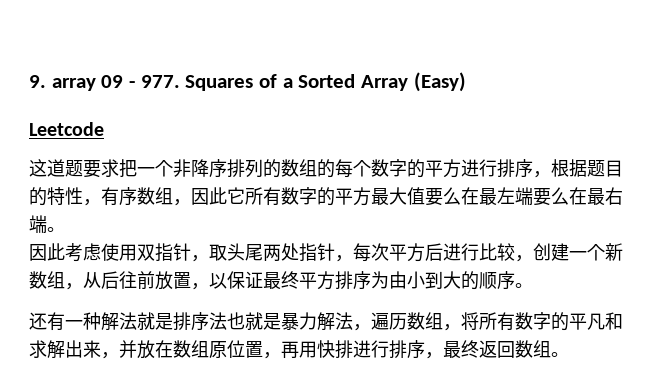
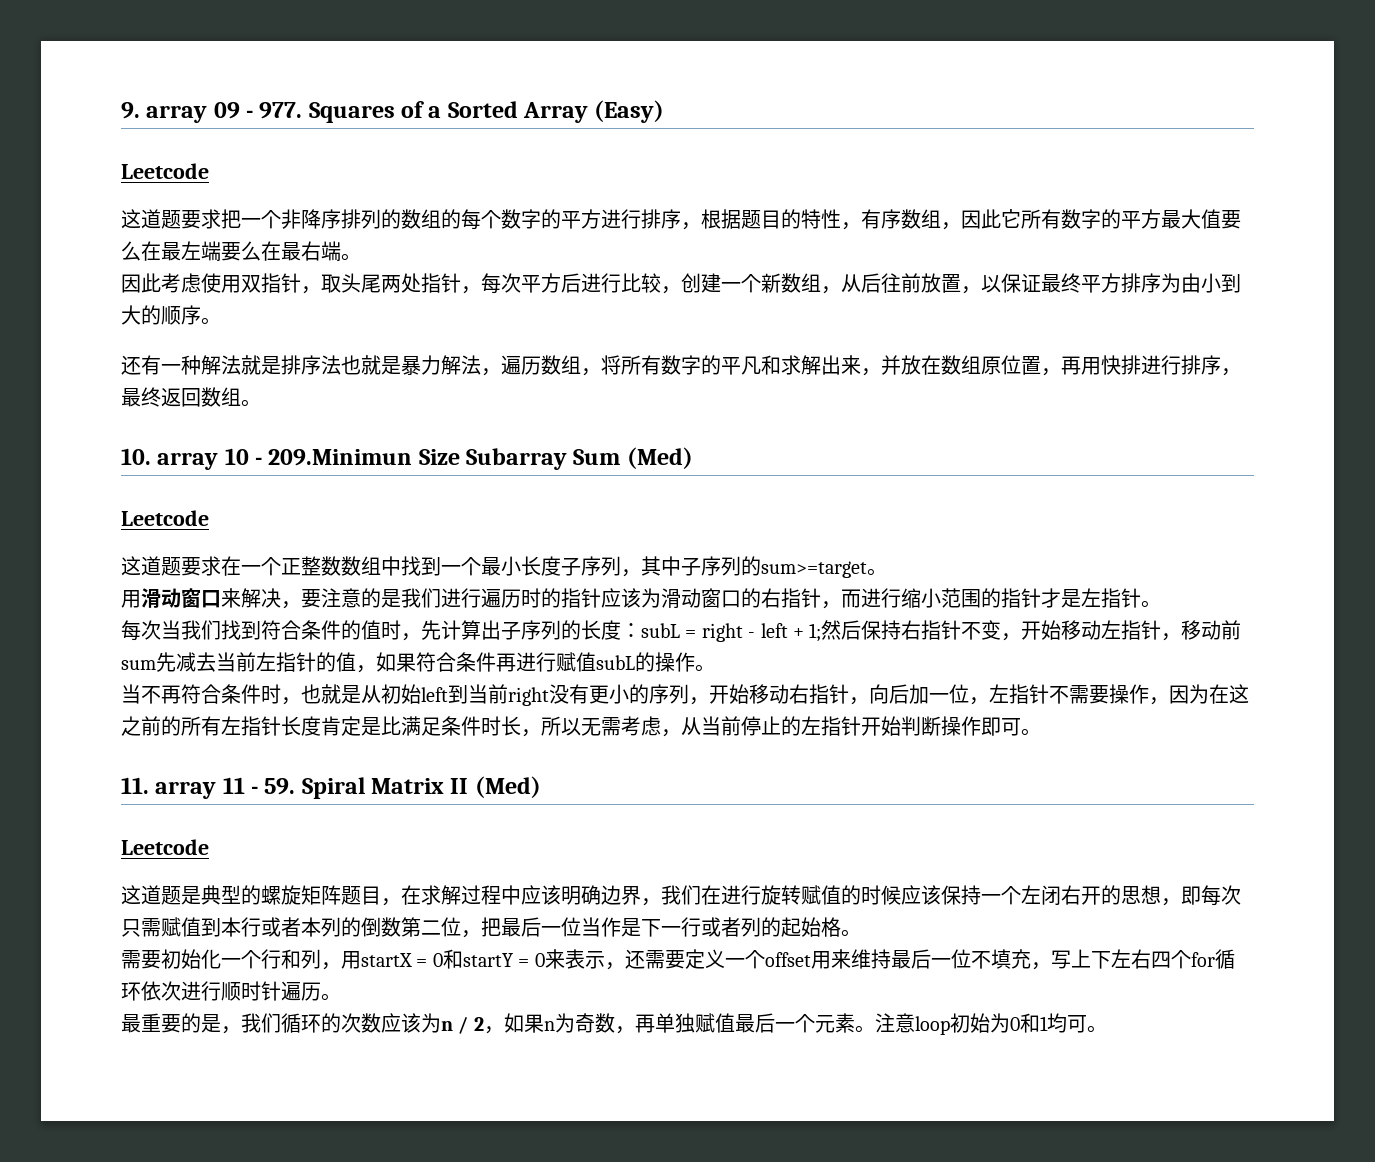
+ 10. array 10 - 209.Minimun Size Subarray Sum (Med)
+ Leetcode
+ 这道题要求在一个正整数数组中找到一个最小长度子序列，其中子序列的sum>=target。
+ 用滑动窗口来解决，要注意的是我们进行遍历时的指针应该为滑动窗口的右指针，而进行缩小范围的指针才是左指针。
+ 每次当我们找到符合条件的值时，先计算出子序列的长度：subL = right - left + 1;然后保持右指针不变，开始移动左指针，移动前sum先减去当前左指针的值，如果符合条件再进行赋值subL的操作。
+ 当不再符合条件时，也就是从初始left到当前right没有更小的序列，开始移动右指针，向后加一位，左指针不需要操作，因为在这之前的所有左指针长度肯定是比满足条件时长，所以无需考虑，从当前停止的左指针开始判断操作即可。
+ 11. array 11 - 59. Spiral Matrix II (Med)
+ Leetcode
+ 这道题是典型的螺旋矩阵题目，在求解过程中应该明确边界，我们在进行旋转赋值的时候应该保持一个左闭右开的思想，即每次只需赋值到本行或者本列的倒数第二位，把最后一位当作是下一行或者列的起始格。
+ 需要初始化一个行和列，用startX = 0和startY = 0来表示，还需要定义一个offset用来维持最后一位不填充，写上下左右四个for循环依次进行顺时针遍历。
+ 最重要的是，我们循环的次数应该为n / 2，如果n为奇数，再单独赋值最后一个元素。注意loop初始为0和1均可。

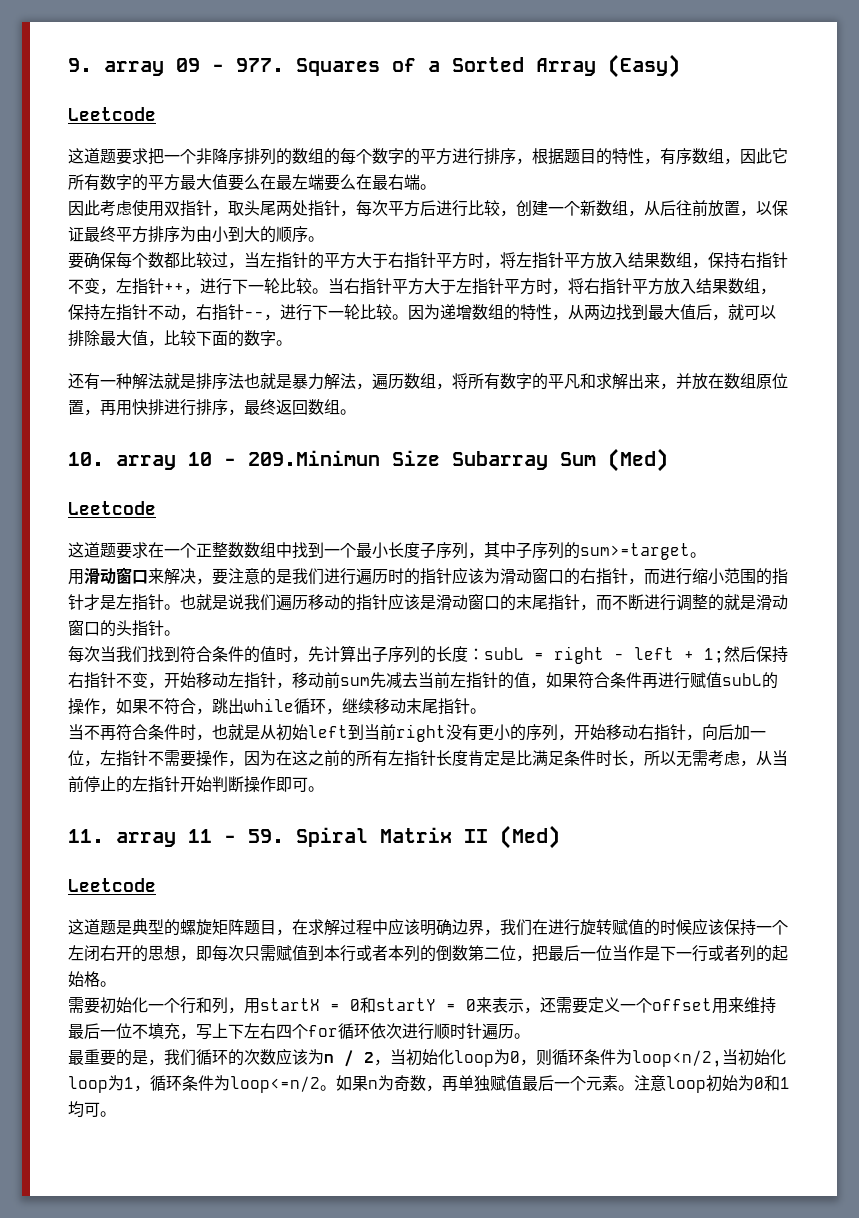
+ 要确保每个数都比较过，当左指针的平方大于右指针平方时，将左指针平方放入结果数组，保持右指针不变，左指针++，进行下一轮比较。当右指针平方大于左指针平方时，将右指针平方放入结果数组，保持左指针不动，右指针--，进行下一轮比较。因为递增数组的特性，从两边找到最大值后，就可以排除最大值，比较下面的数字。
+ 也就是说我们遍历移动的指针应该是滑动窗口的末尾指针，而不断进行调整的就是滑动窗口的头指针。
- 每次当我们找到符合条件的值时，先计算出子序列的长度：subL = right - left + 1;然后保持右指针不变，开始移动左指针，移动前sum先减去当前左指针的值，如果符合条件再进行赋值subL的操作。
+ 每次当我们找到符合条件的值时，先计算出子序列的长度：subL = right - left + 1;然后保持右指针不变，开始移动左指针，移动前sum先减去当前左指针的值，如果符合条件再进行赋值subL的操作，如果不符合，跳出while循环，继续移动末尾指针。
- 最重要的是，我们循环的次数应该为n / 2，如果n为奇数，再单独赋值最后一个元素。
+ 最重要的是，我们循环的次数应该为n / 2，当初始化loop为0，则循环条件为loop<n/2,当初始化loop为1，循环条件为loop<=n/2。如果n为奇数，再单独赋值最后一个元素。

